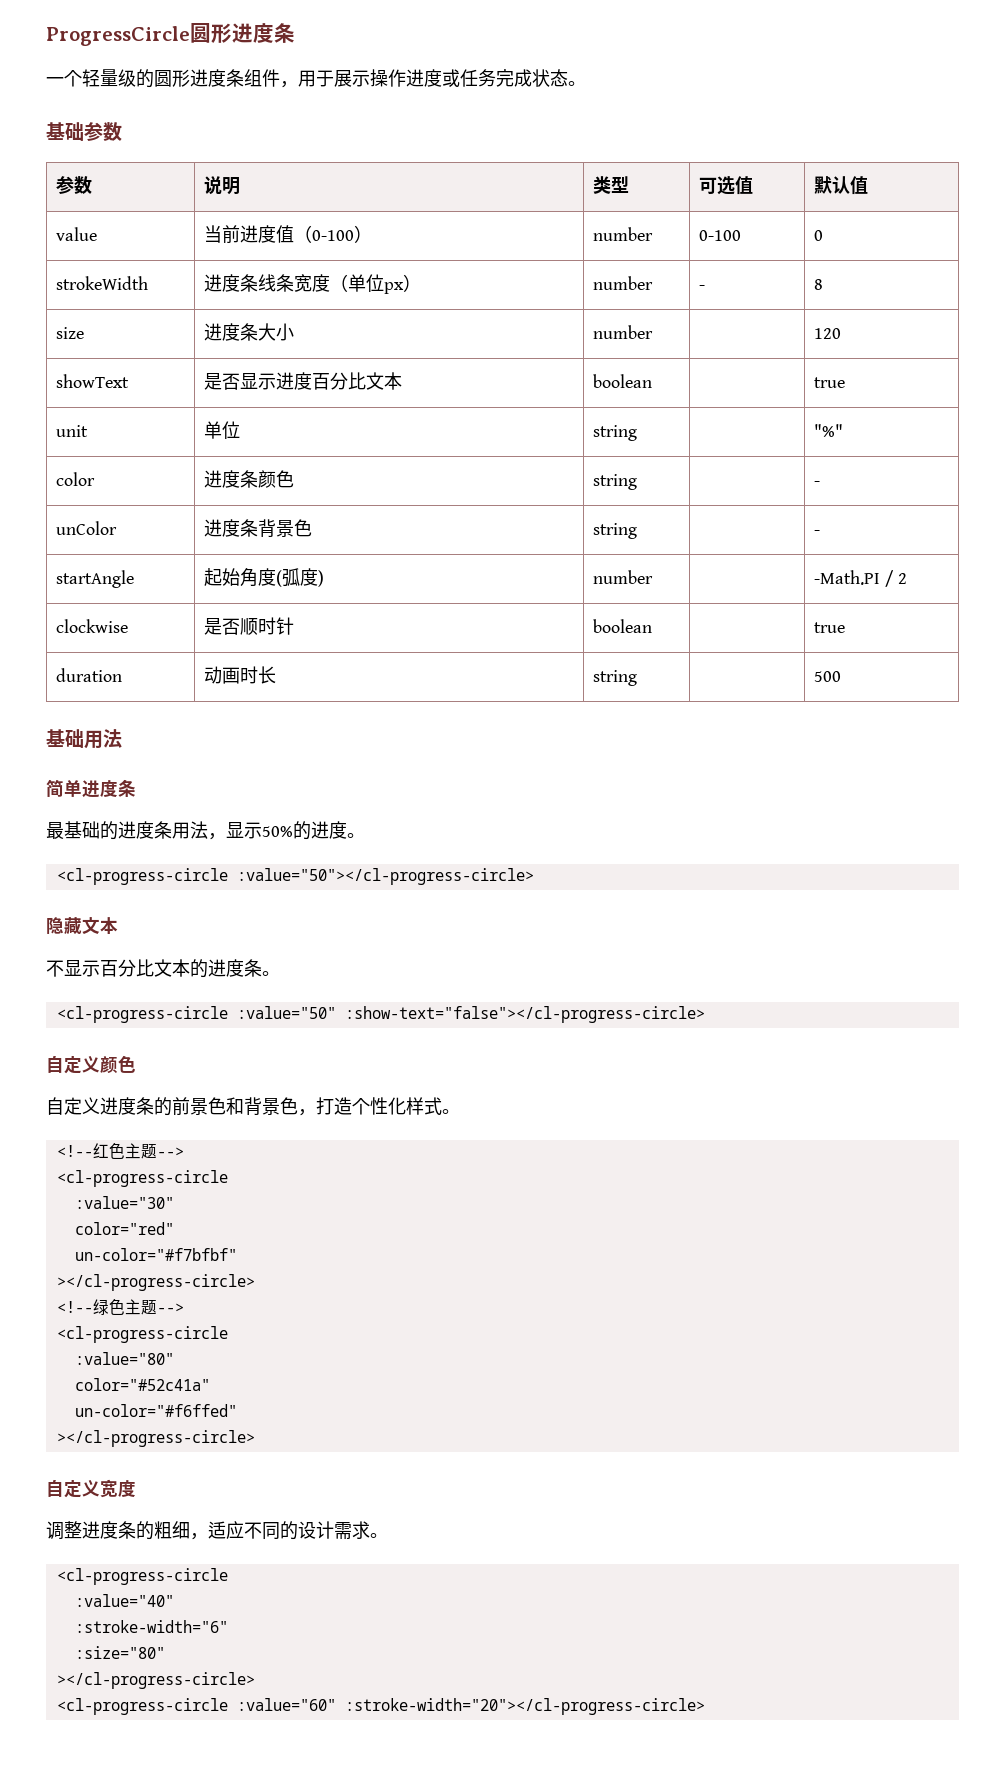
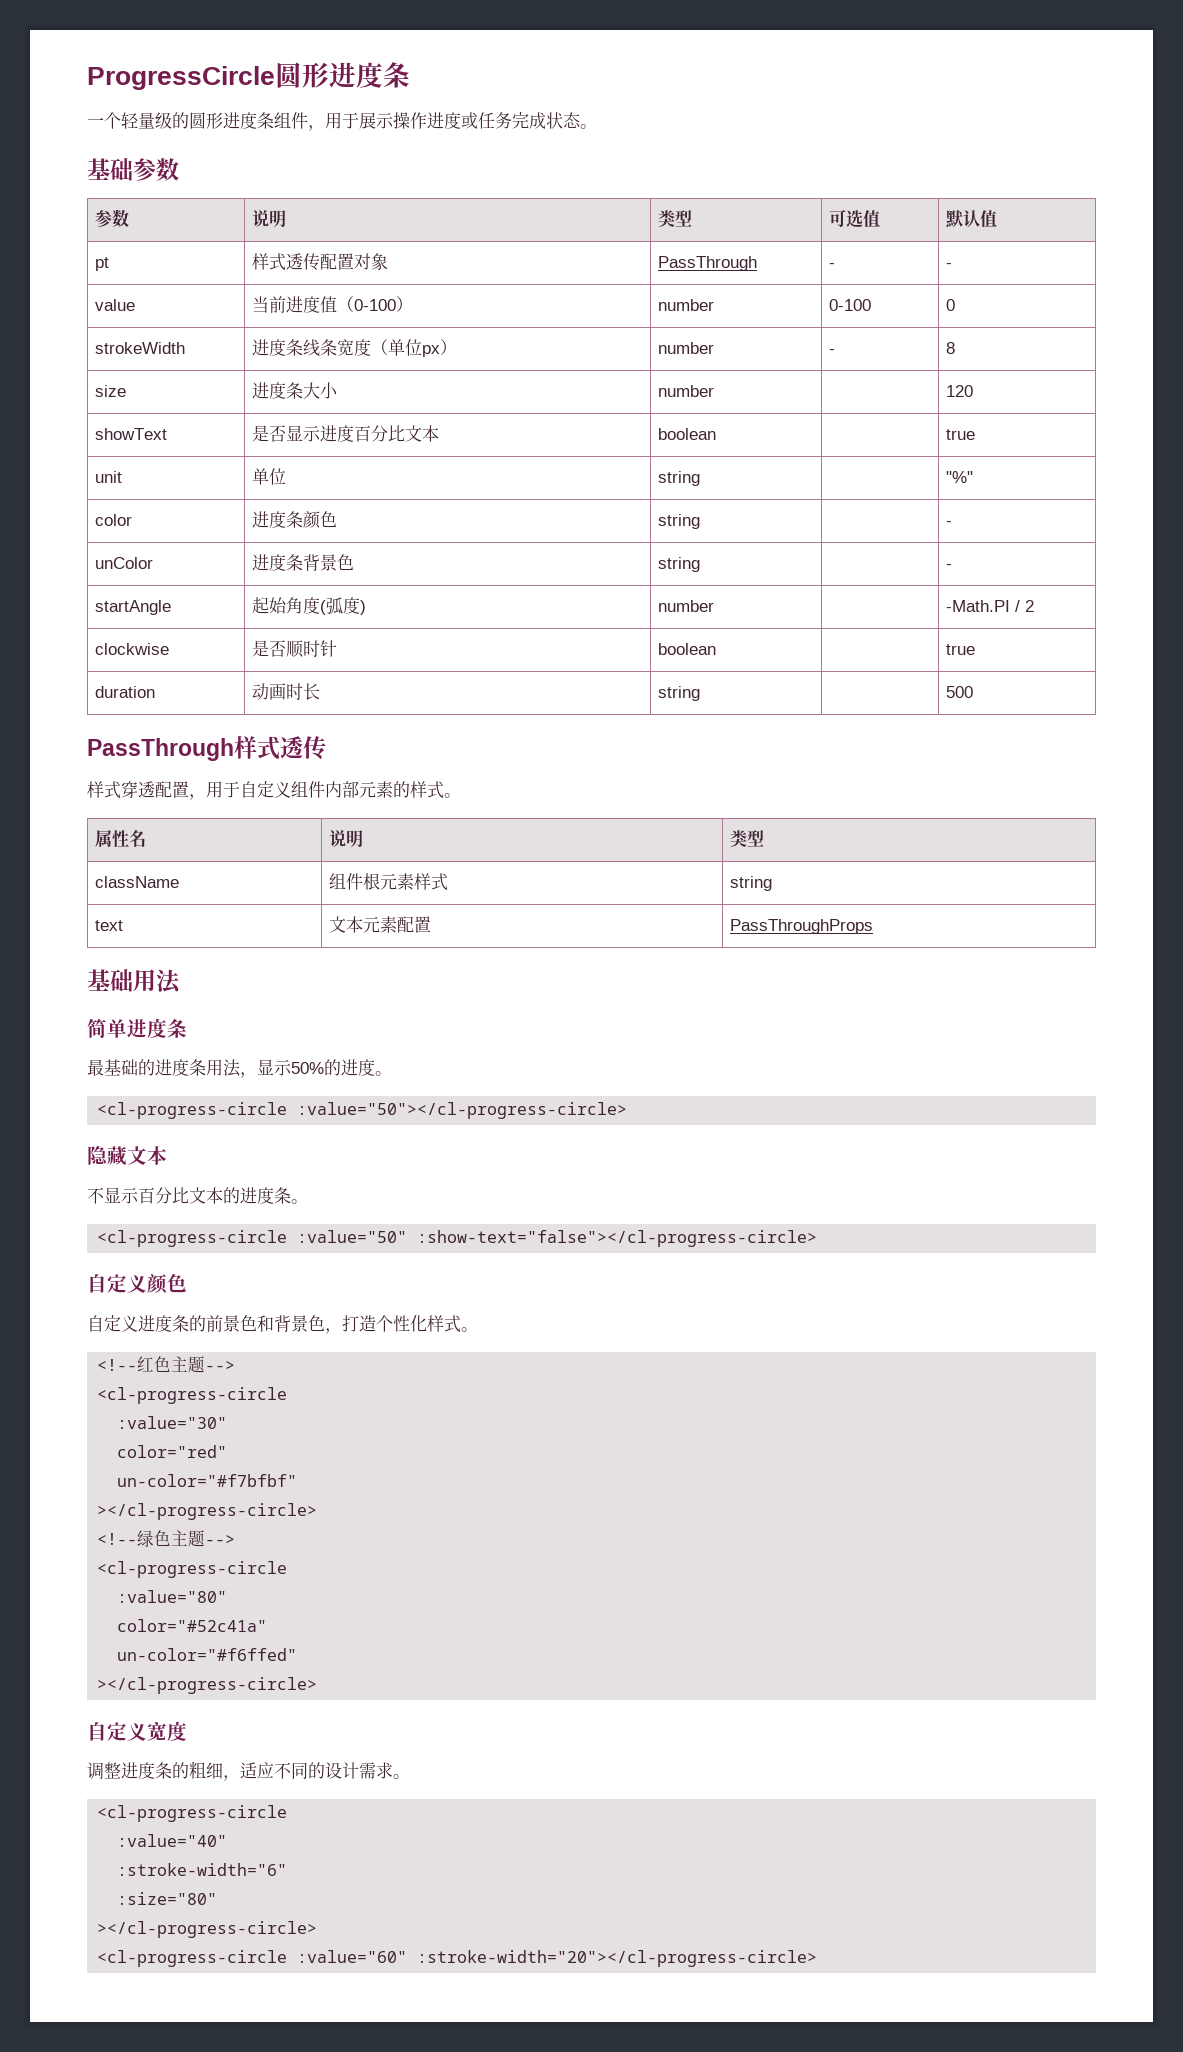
+ pt | 样式透传配置对象 | PassThrough | - | -
+ PassThrough样式透传
+ 样式穿透配置，用于自定义组件内部元素的样式。
+ 属性名 | 说明 | 类型
+ className | 组件根元素样式 | string
+ text | 文本元素配置 | PassThroughProps

